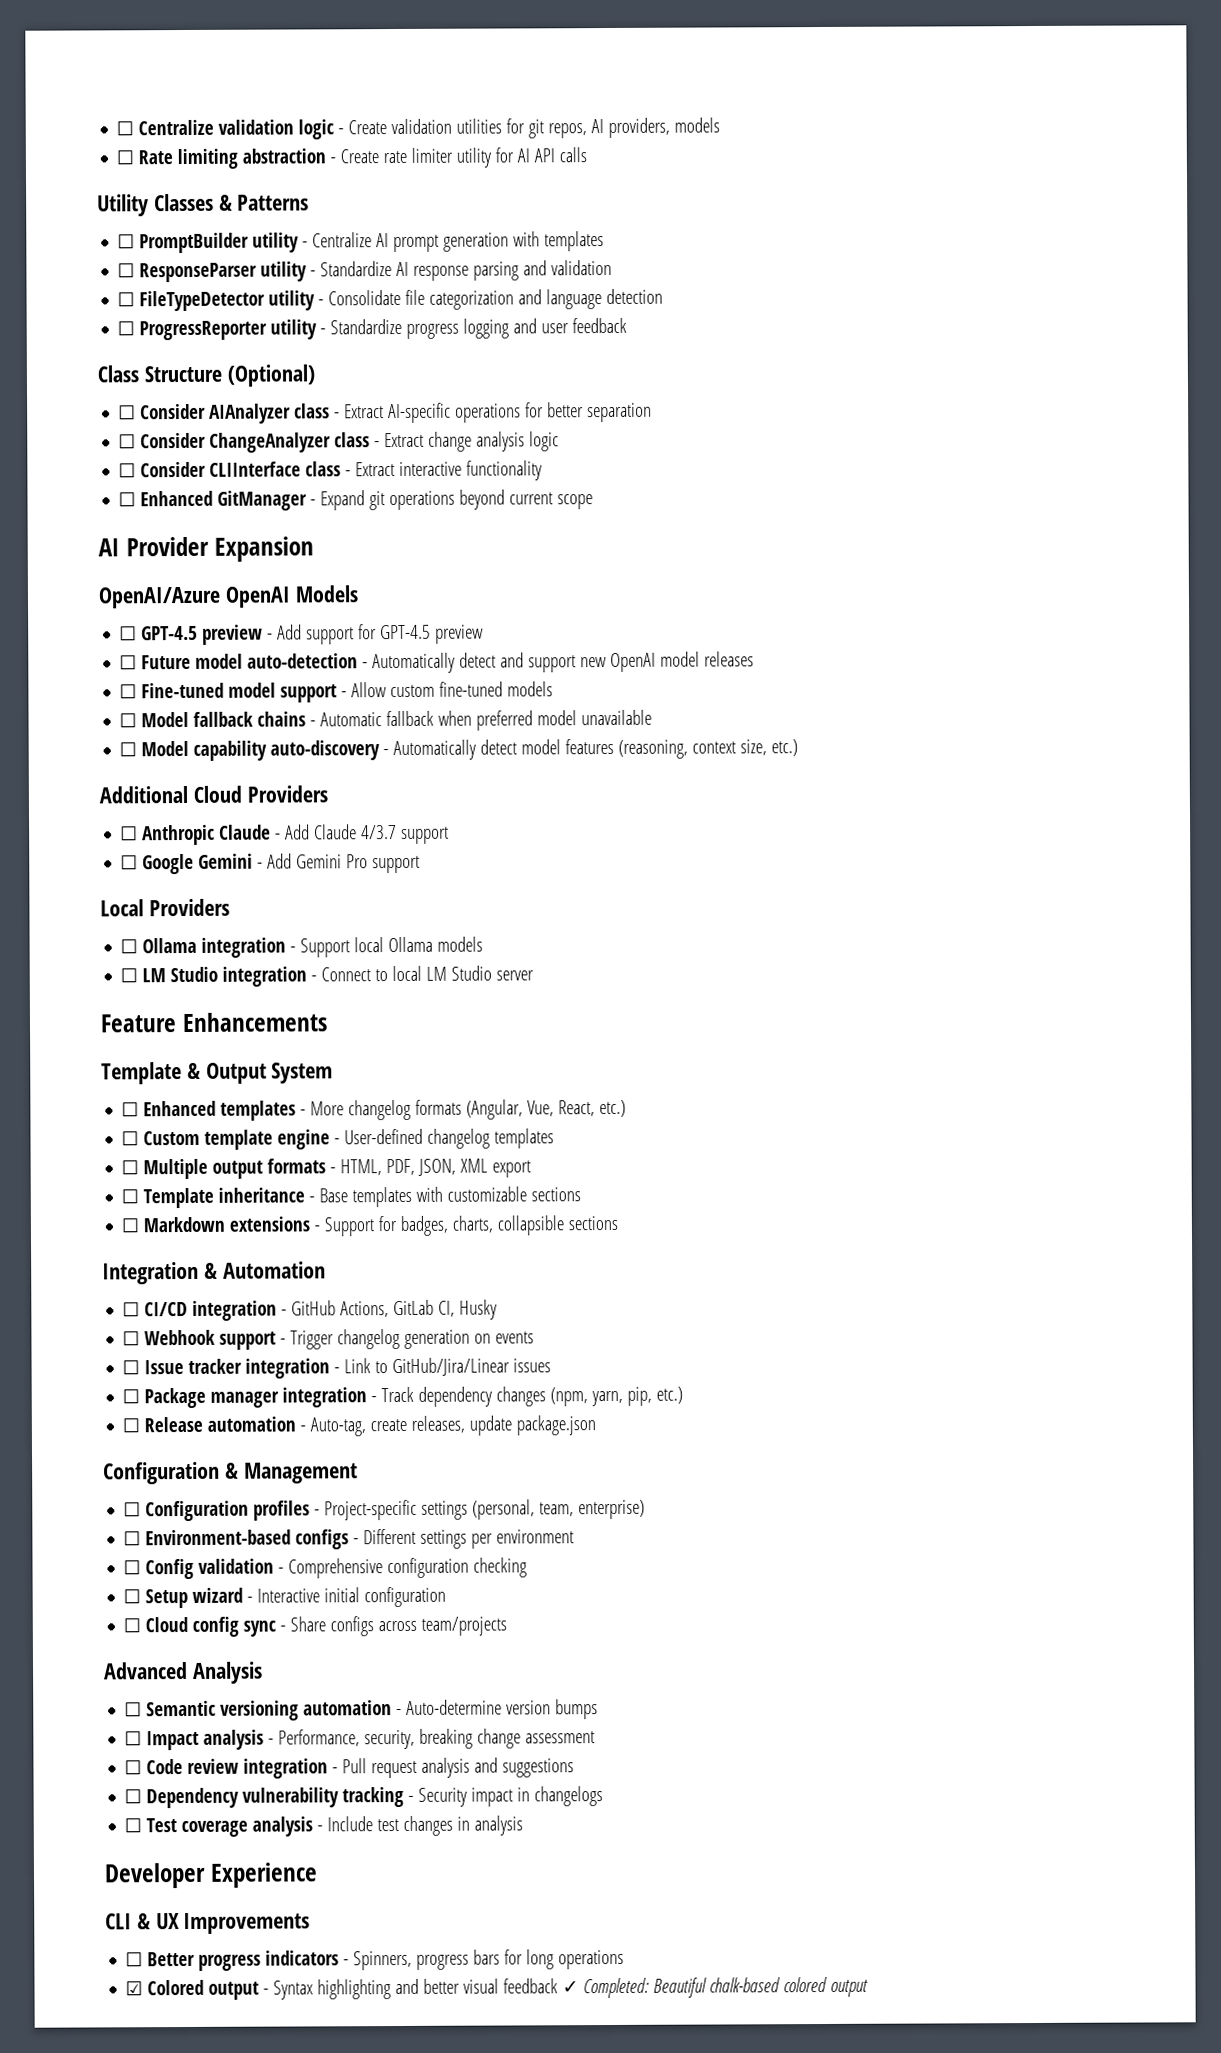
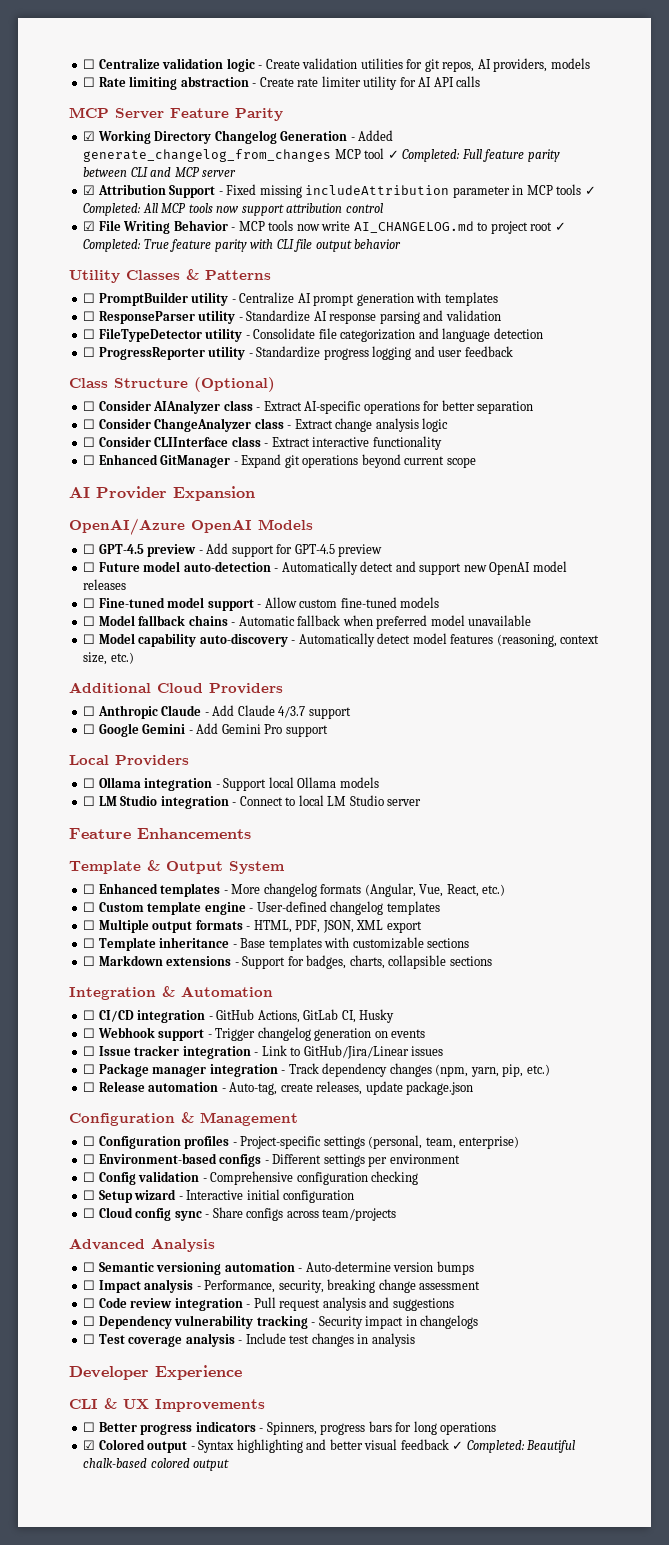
+ MCP Server Feature Parity
+ ☑ Working Directory Changelog Generation - Added generate_changelog_from_changes MCP tool ✓ Completed: Full feature parity between CLI and MCP server
+ ☑ Attribution Support - Fixed missing includeAttribution parameter in MCP tools ✓ Completed: All MCP tools now support attribution control
+ ☑ File Writing Behavior - MCP tools now write AI_CHANGELOG.md to project root ✓ Completed: True feature parity with CLI file output behavior

